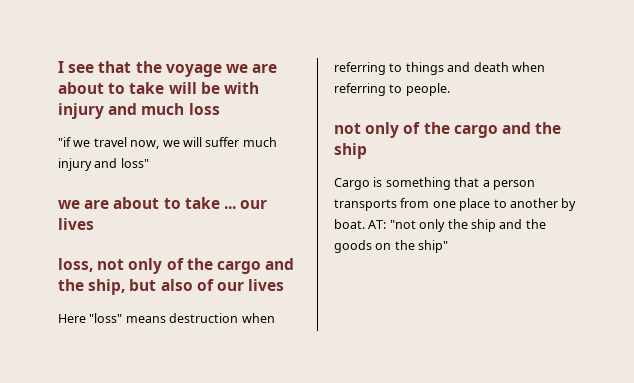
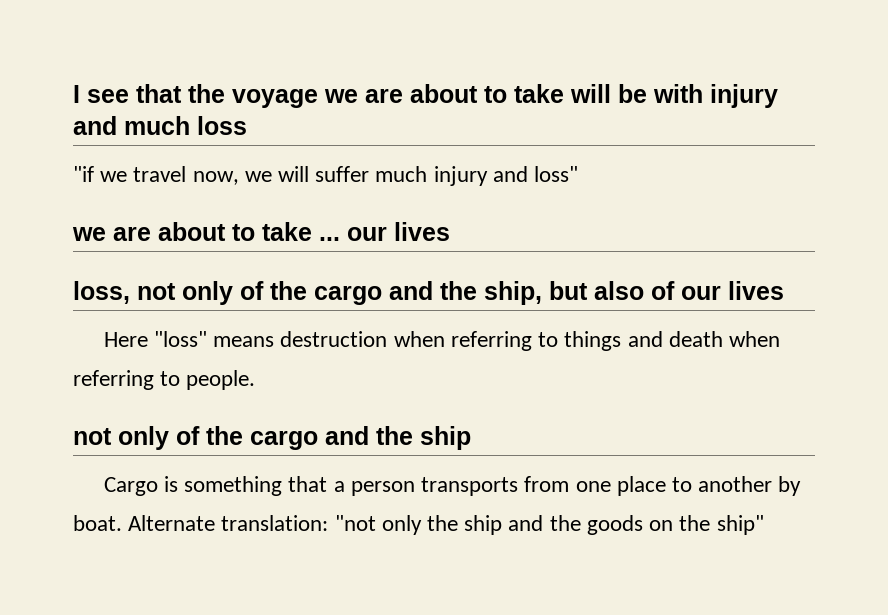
- AT: "not only the ship and the goods on the ship"
+ Alternate translation: "not only the ship and the goods on the ship"

